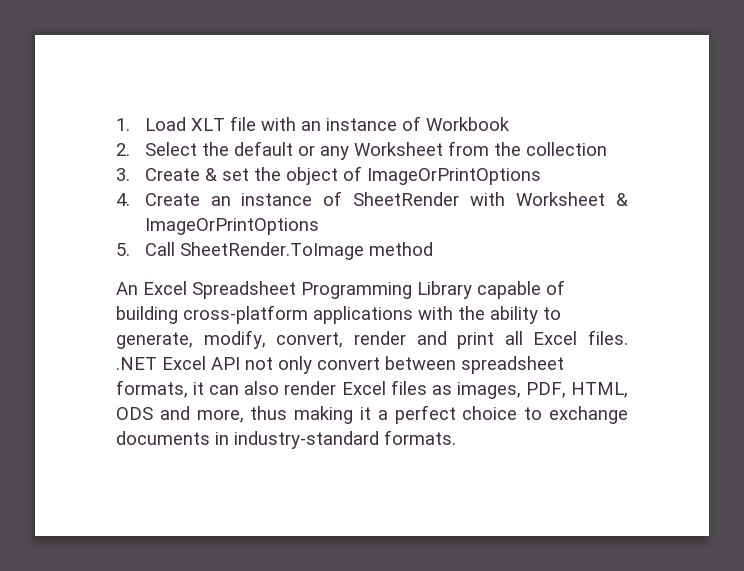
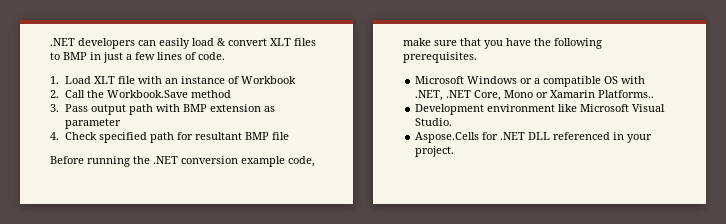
+ .NET developers can easily load & convert XLT files to BMP in just a few lines of code.
- 2. Select the default or any Worksheet from the collection
- 3. Create & set the object of ImageOrPrintOptions
- 4. Create an instance of SheetRender with Worksheet & ImageOrPrintOptions
- 5. Call SheetRender.ToImage method
- An Excel Spreadsheet Programming Library capable of building cross-platform applications with the ability to generate, modify, convert, render and print all Excel files. .NET Excel API not only convert between spreadsheet formats, it can also render Excel files as images, PDF, HTML, ODS and more, thus making it a perfect choice to exchange documents in industry-standard formats.
+ 2. Call the Workbook.Save method
+ 3. Pass output path with BMP extension as parameter
+ 4. Check specified path for resultant BMP file
+ Before running the .NET conversion example code, make sure that you have the following prerequisites.
+ Microsoft Windows or a compatible OS with .NET, .NET Core, Mono or Xamarin Platforms..
+ Development environment like Microsoft Visual Studio.
+ Aspose.Cells for .NET DLL referenced in your project.

